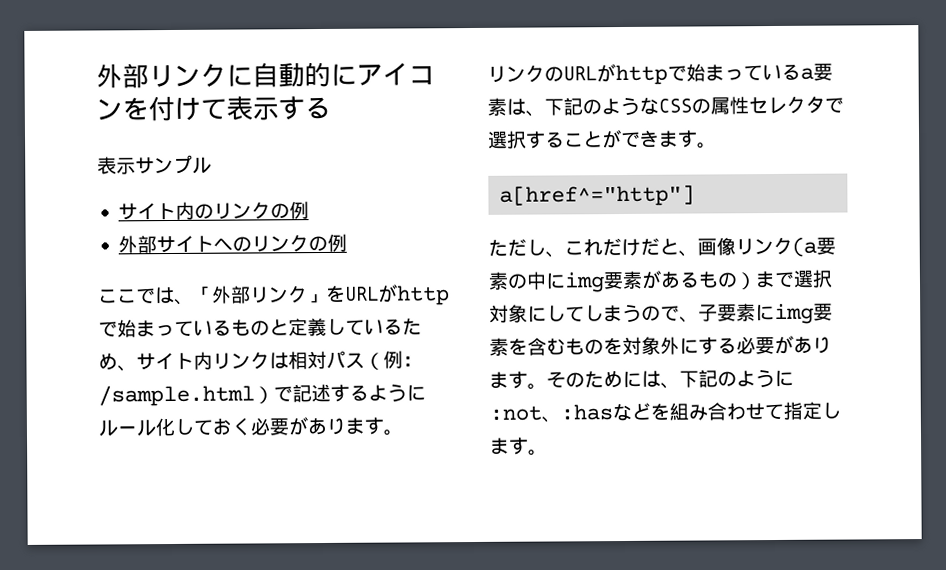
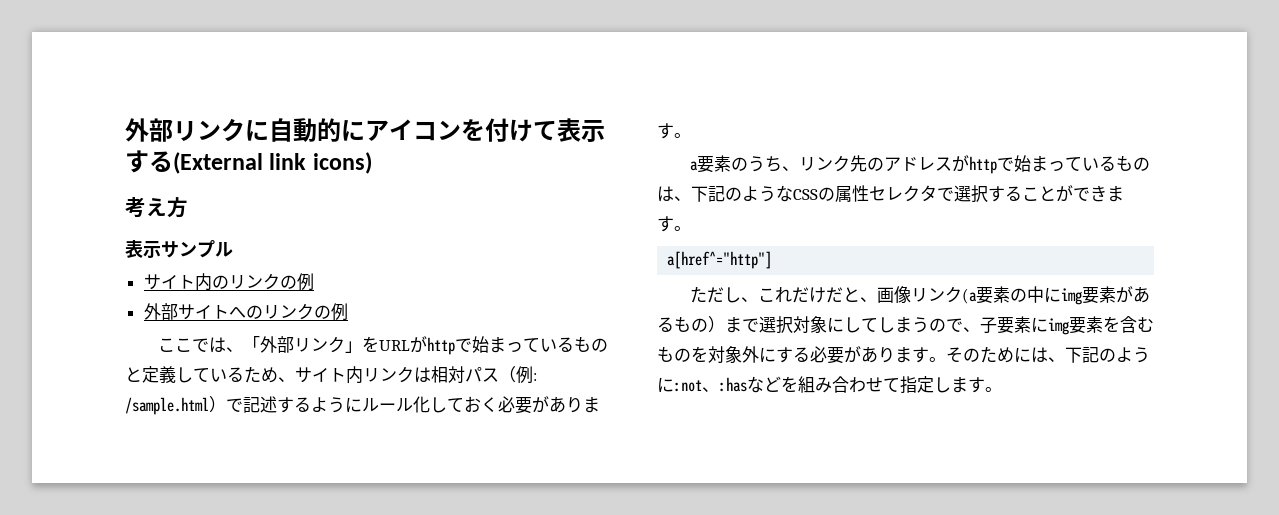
- 外部リンクに自動的にアイコンを付けて表示する
+ 外部リンクに自動的にアイコンを付けて表示する(External link icons)
+ 考え方
- リンクのURLがhttpで始まっているa要素は、下記のようなCSSの属性セレクタで選択することができます。
+ a要素のうち、リンク先のアドレスがhttpで始まっているものは、下記のようなCSSの属性セレクタで選択することができます。

